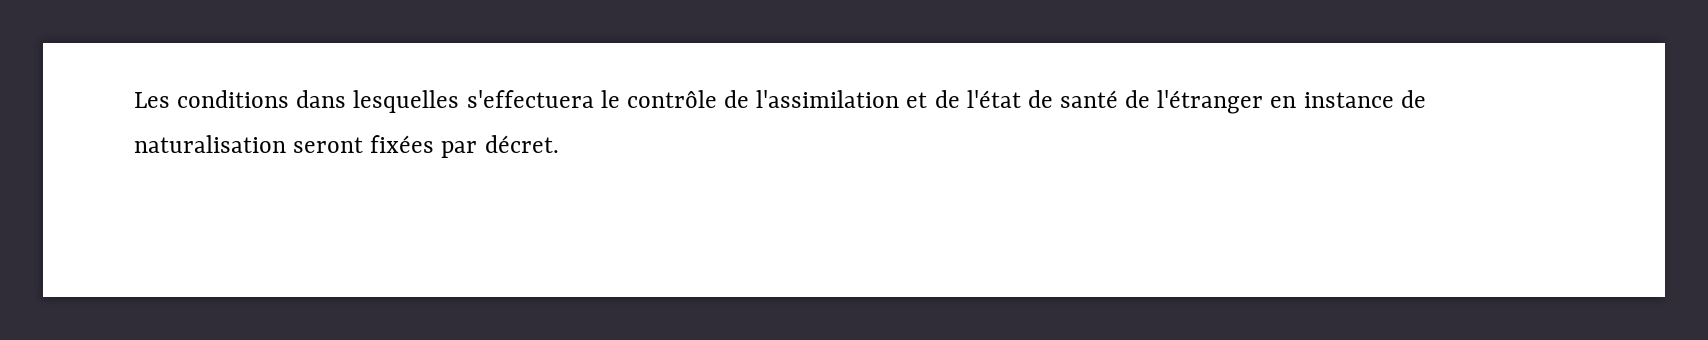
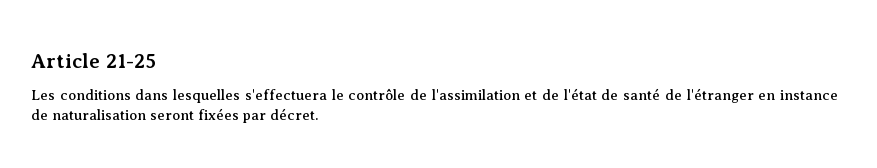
+ Article 21-25

